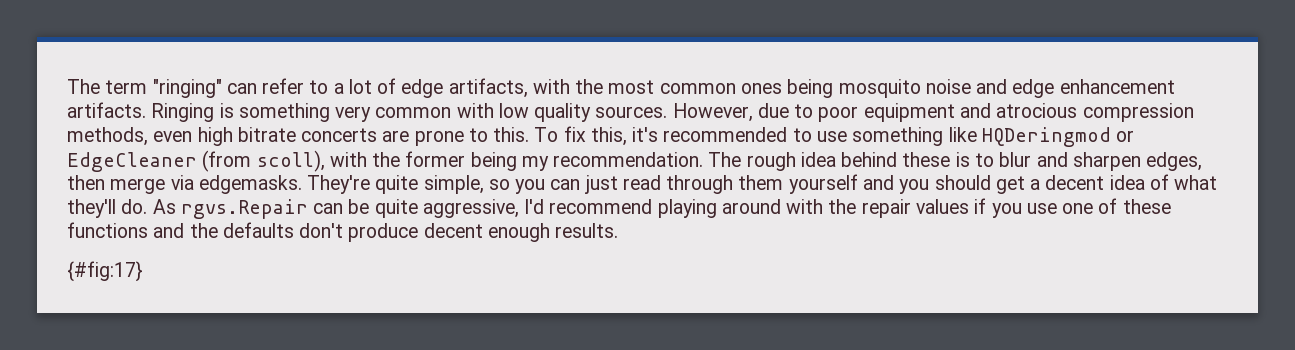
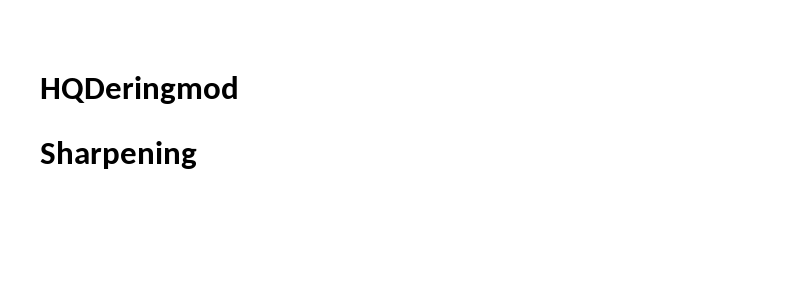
- The term "ringing" can refer to a lot of edge artifacts, with the most common ones being mosquito noise and edge enhancement artifacts. Ringing is something very common with low quality sources. However, due to poor equipment and atrocious compression methods, even high bitrate concerts are prone to this. To fix this, it's recommended to use something like HQDeringmod or EdgeCleaner (from scoll), with the former being my recommendation. The rough idea behind these is to blur and sharpen edges, then merge via edgemasks. They're quite simple, so you can just read through them yourself and you should get a decent idea of what they'll do. As rgvs.Repair can be quite aggressive, I'd recommend playing around with the repair values if you use one of these functions and the defaults don't produce decent enough results.
- {#fig:17}
+ HQDeringmod
+ Sharpening

